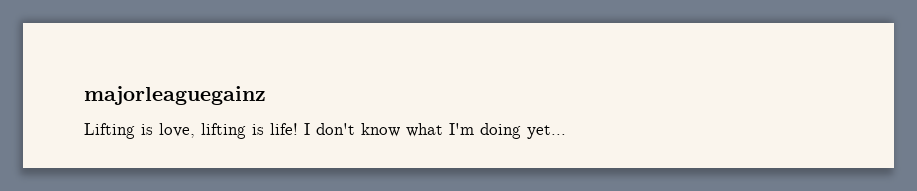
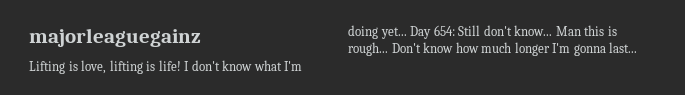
+ Day 654: Still don't know... Man this is rough... Don't know how much longer I'm gonna last...

